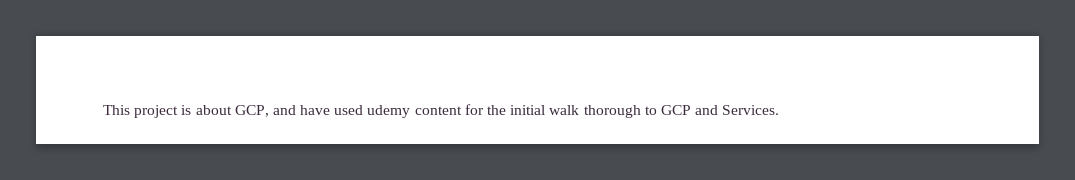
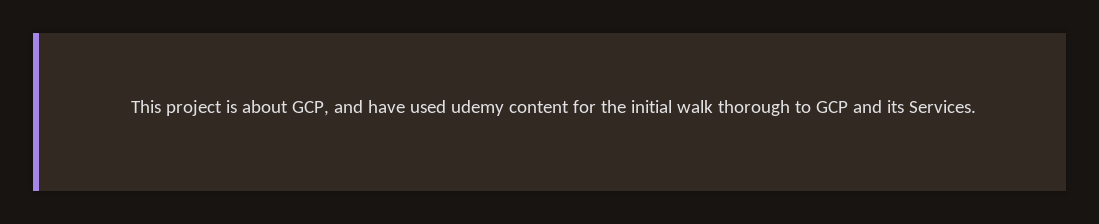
- This project is about GCP, and have used udemy content for the initial walk thorough to GCP and Services.
+ This project is about GCP, and have used udemy content for the initial walk thorough to GCP and its Services.

